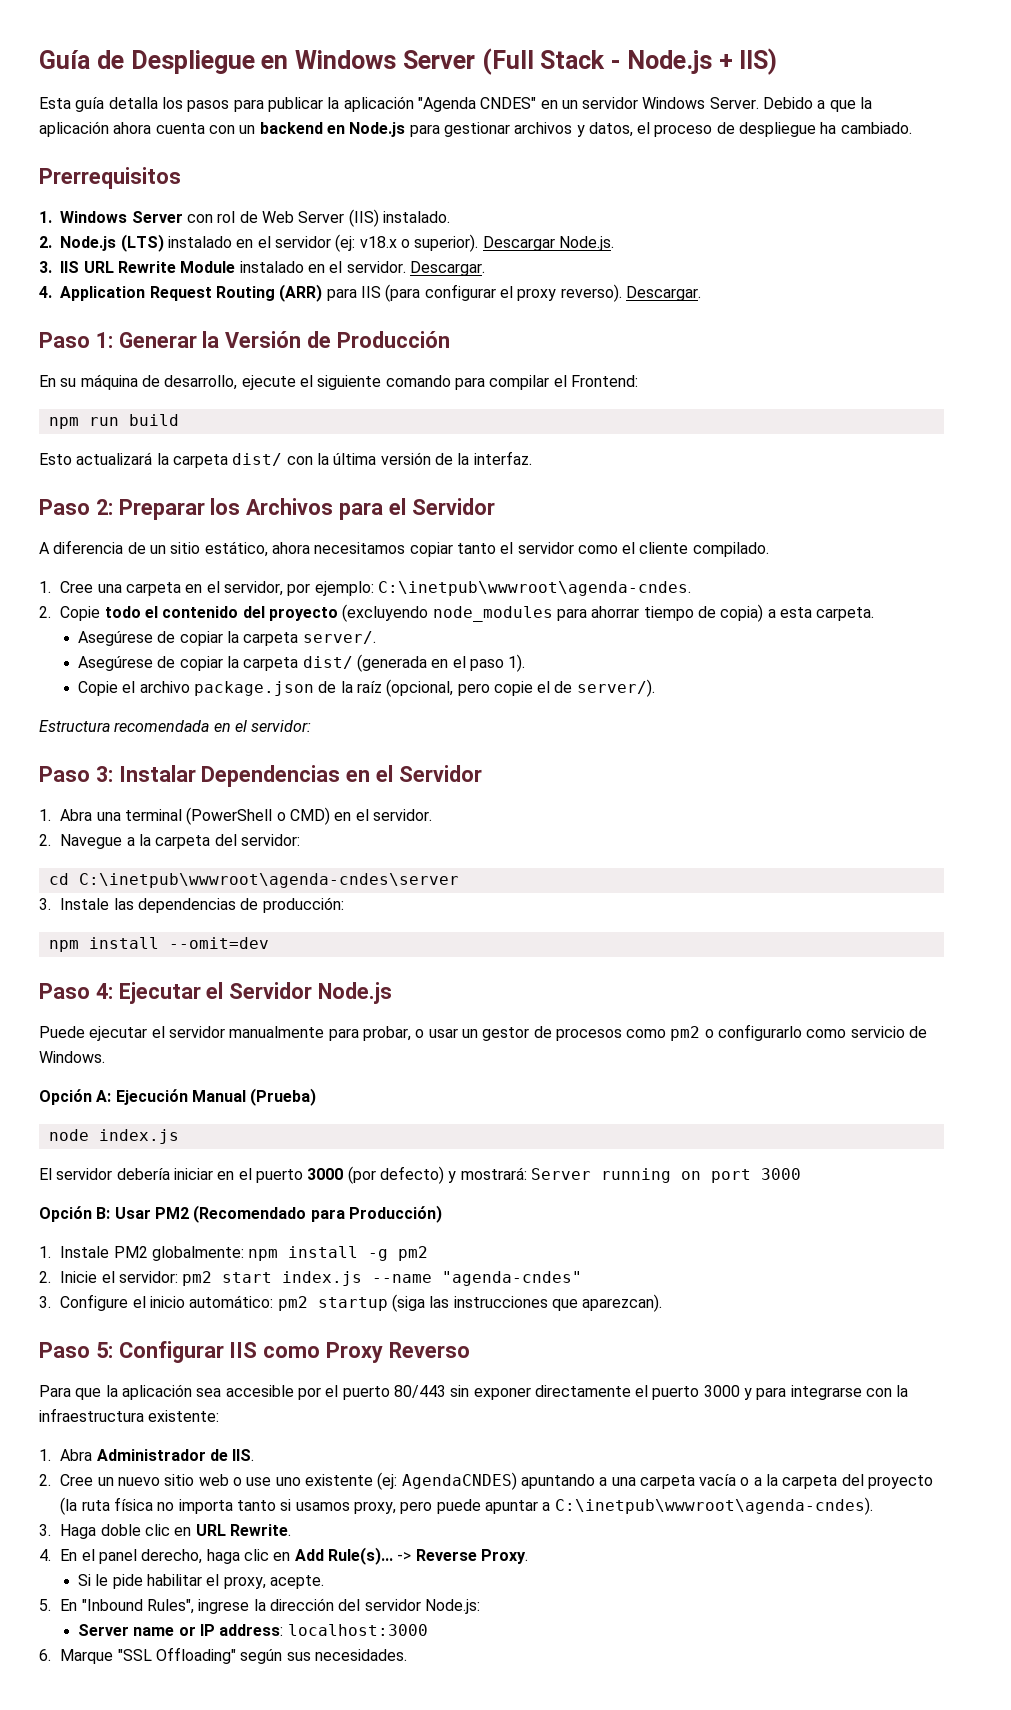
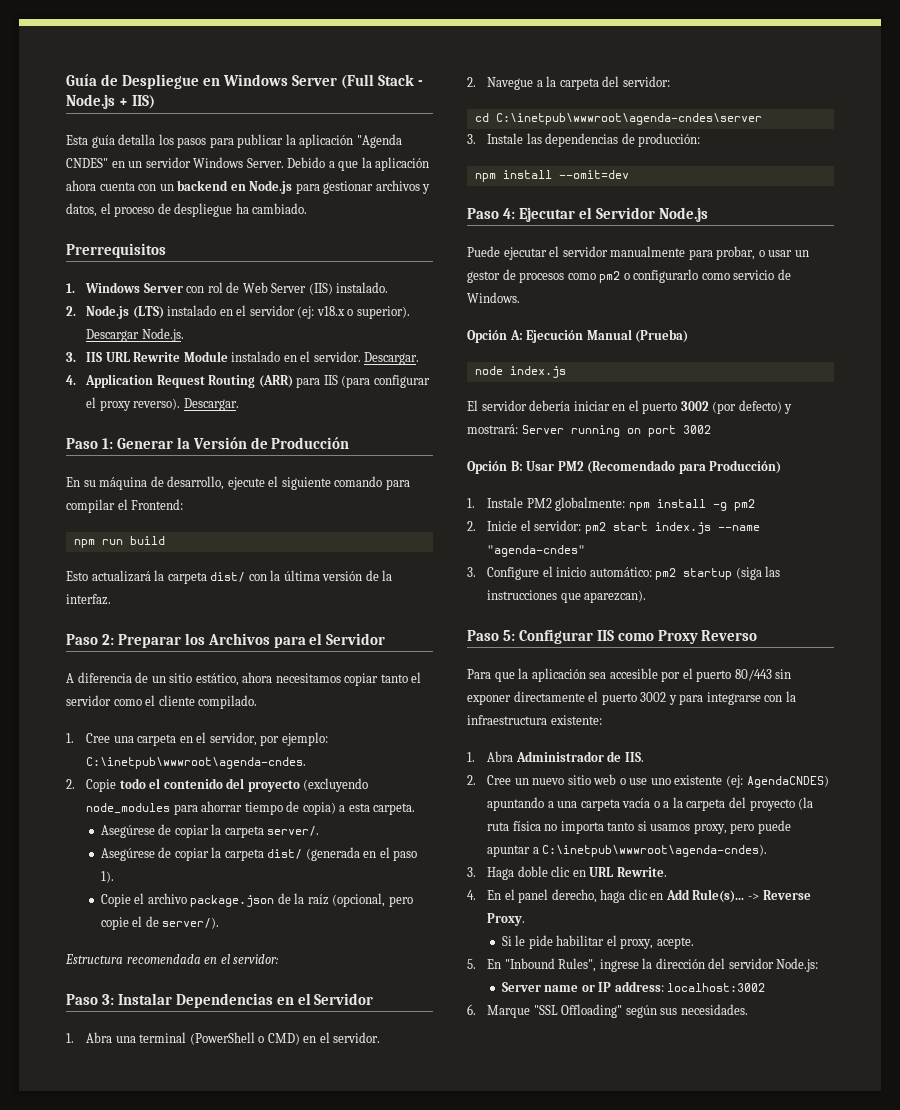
- El servidor debería iniciar en el puerto 3000 (por defecto) y mostrará: Server running on port 3000
+ El servidor debería iniciar en el puerto 3002 (por defecto) y mostrará: Server running on port 3002
- Para que la aplicación sea accesible por el puerto 80/443 sin exponer directamente el puerto 3000 y para integrarse con la infraestructura existente:
+ Para que la aplicación sea accesible por el puerto 80/443 sin exponer directamente el puerto 3002 y para integrarse con la infraestructura existente:
- Server name or IP address: localhost:3000
+ Server name or IP address: localhost:3002

